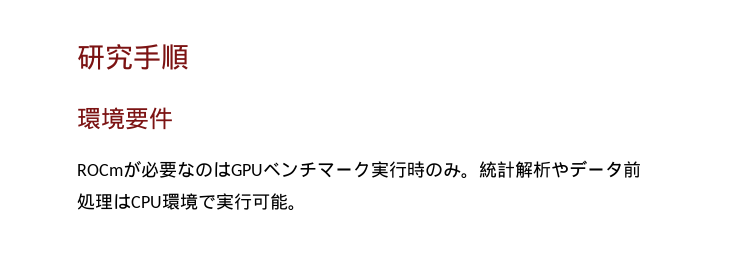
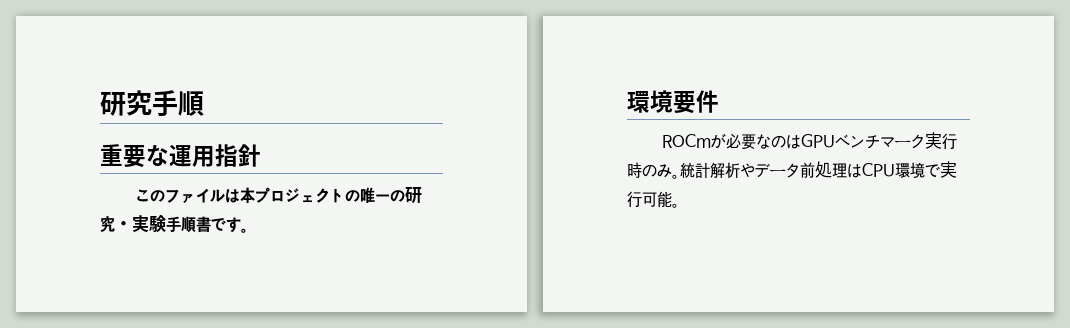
+ 重要な運用指針
+ このファイルは本プロジェクトの唯一の研究・実験手順書です。

